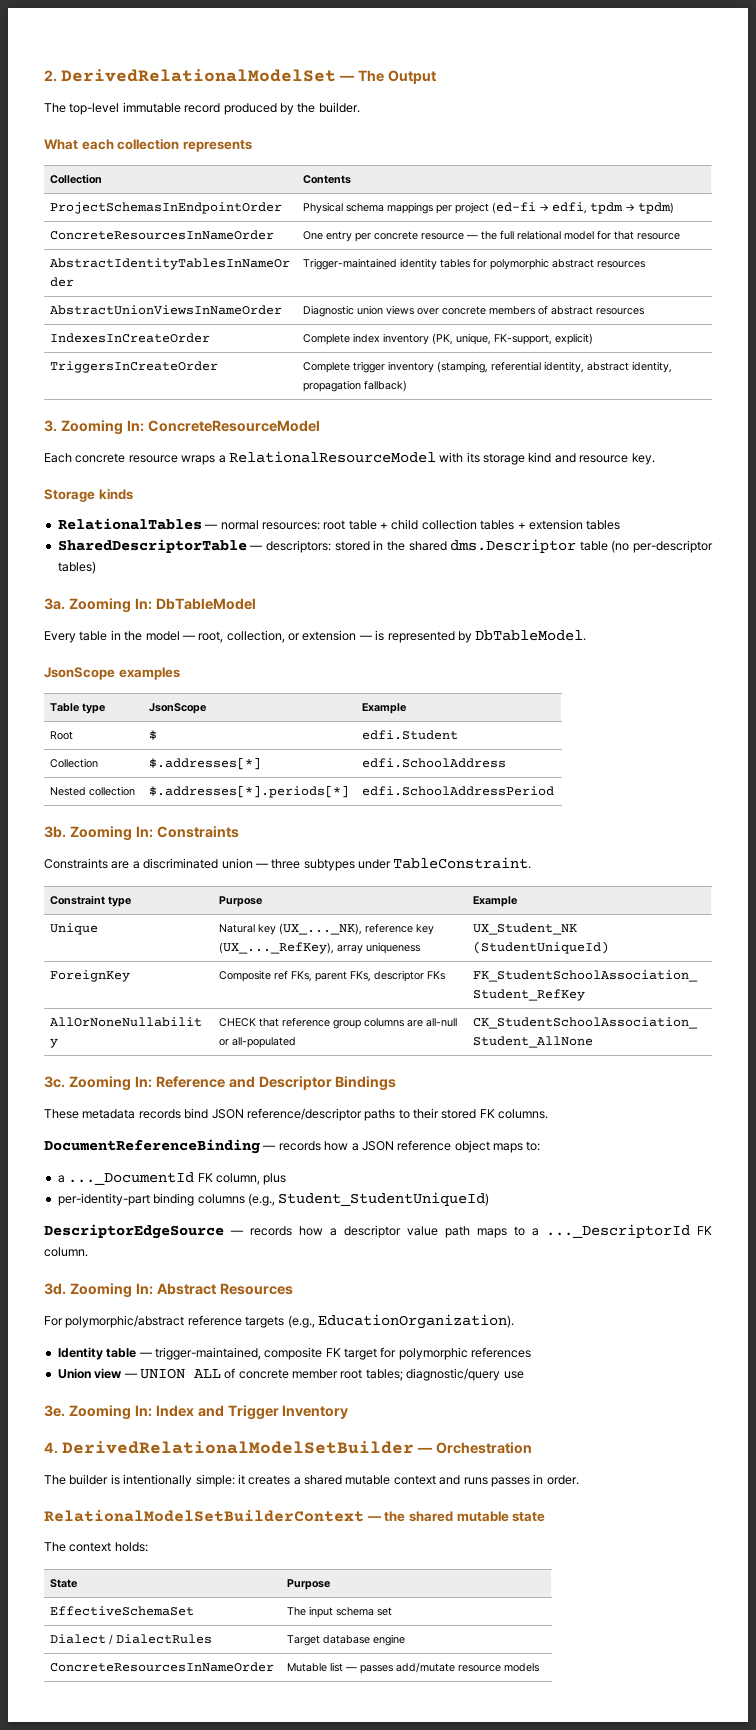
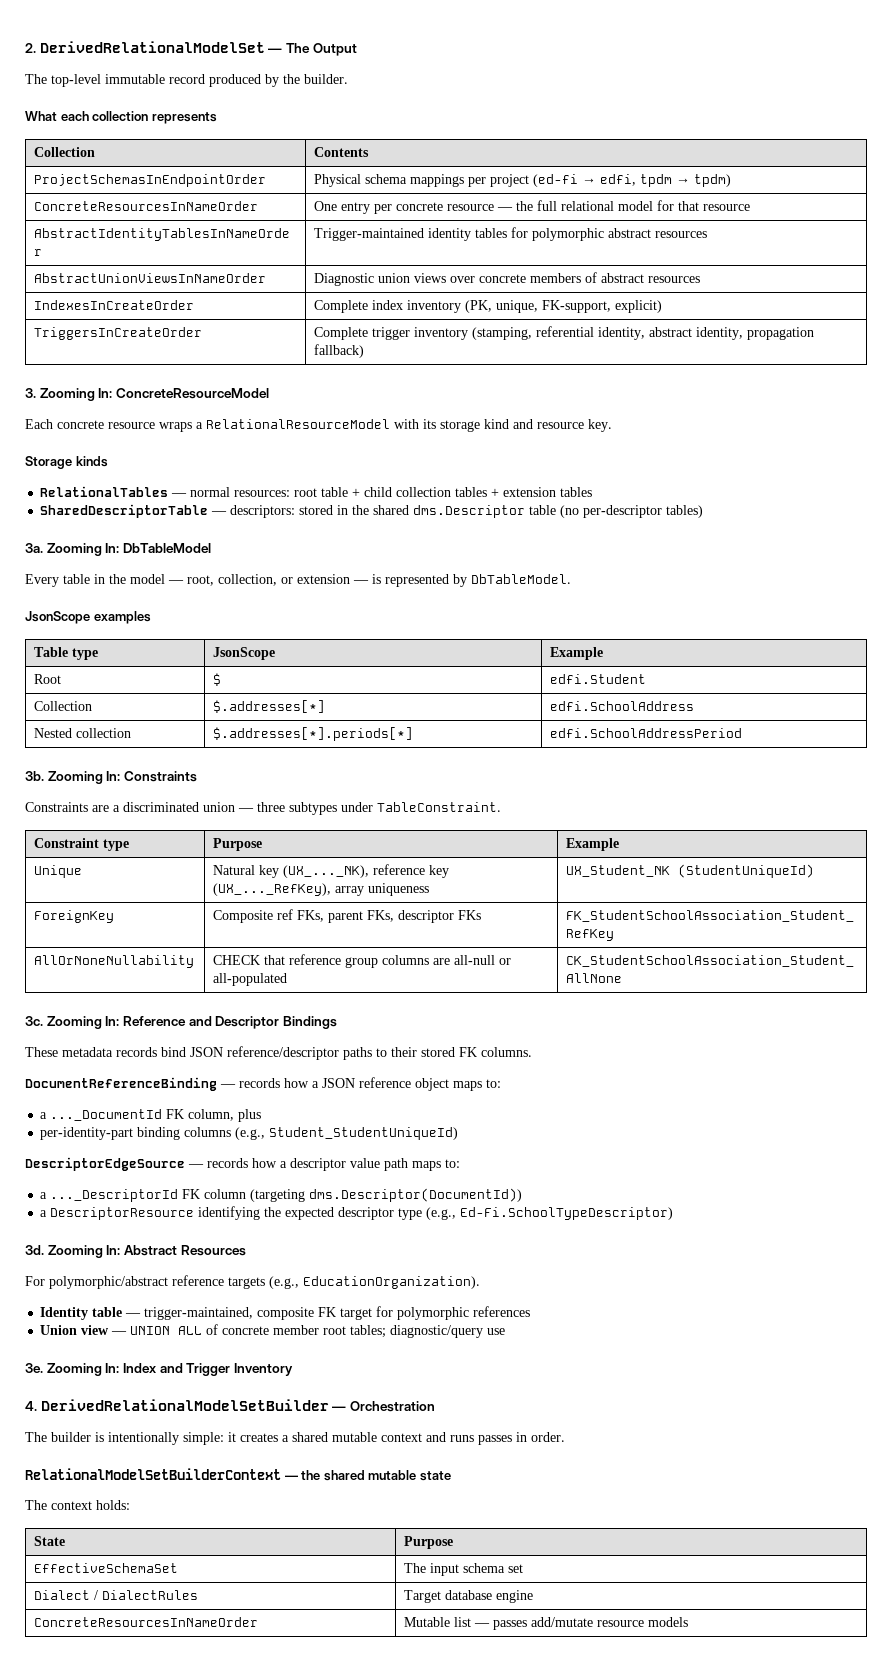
- DescriptorEdgeSource — records how a descriptor value path maps to a ..._DescriptorId FK column.
+ DescriptorEdgeSource — records how a descriptor value path maps to:
+ a ..._DescriptorId FK column (targeting dms.Descriptor(DocumentId))
+ a DescriptorResource identifying the expected descriptor type (e.g., Ed-Fi.SchoolTypeDescriptor)

